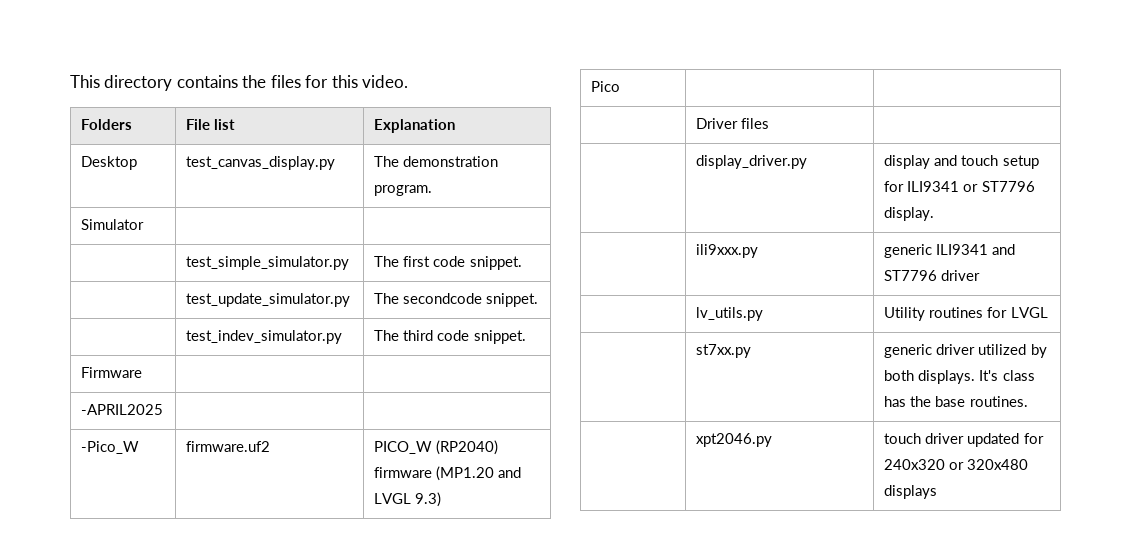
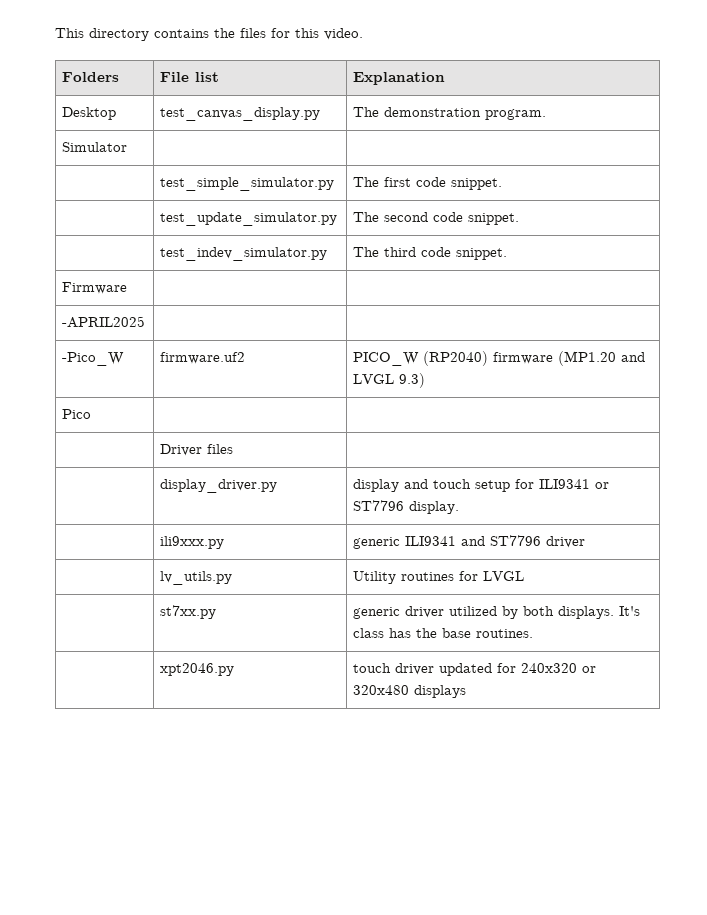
- | test_update_simulator.py | The secondcode snippet.
+ | test_update_simulator.py | The second code snippet.

